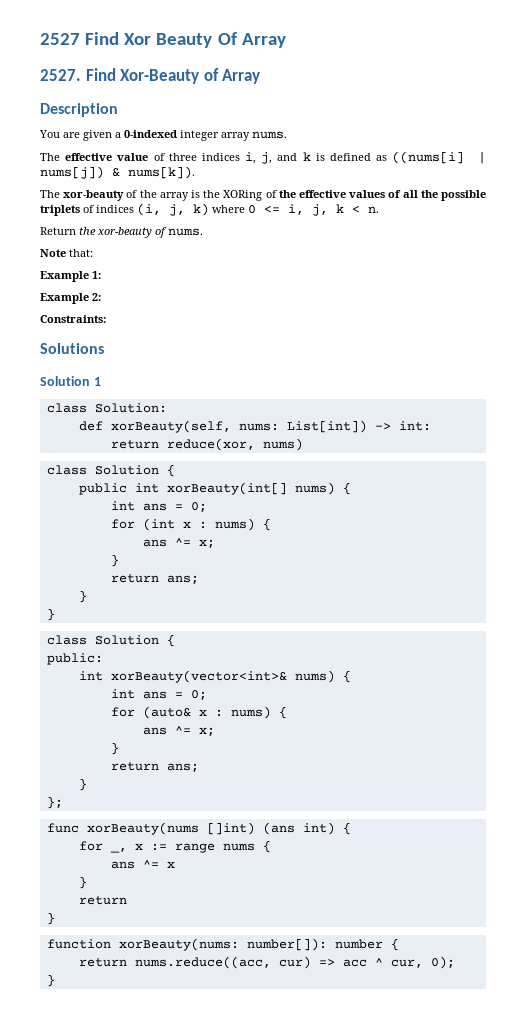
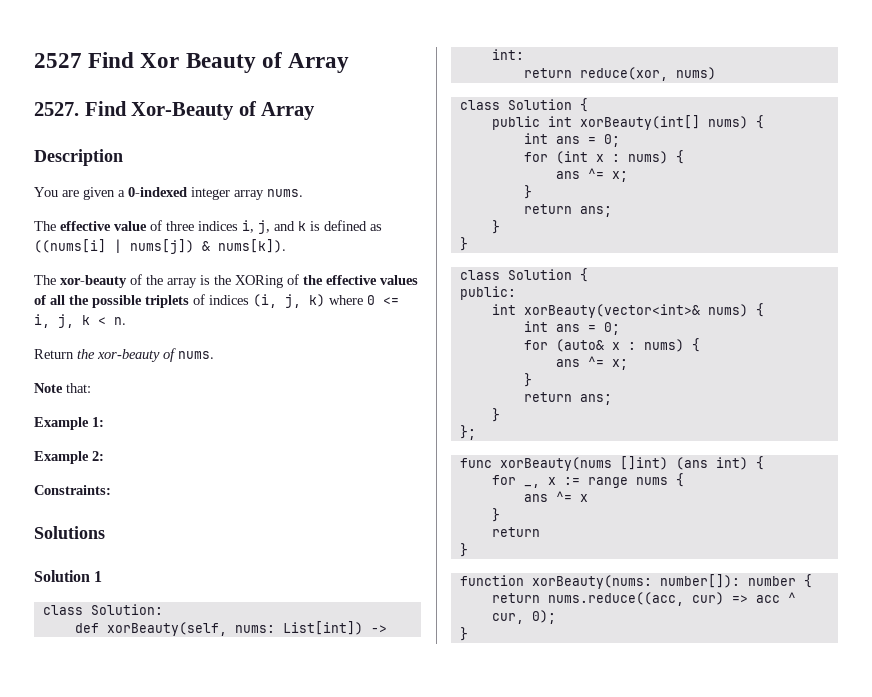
- 2527 Find Xor Beauty Of Array
+ 2527 Find Xor Beauty of Array

